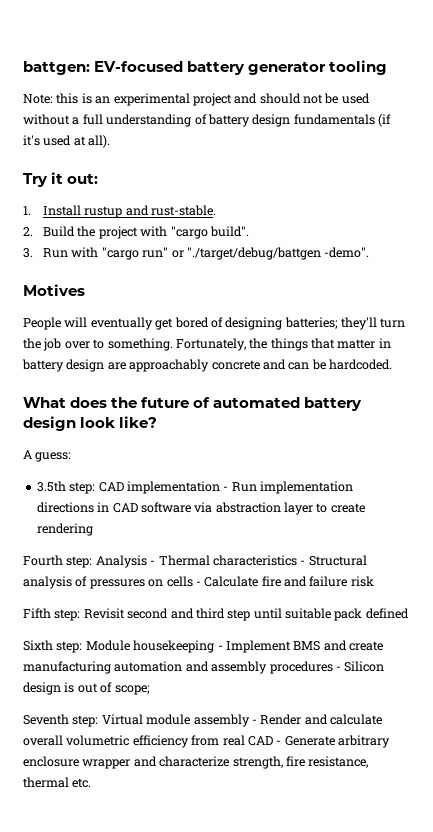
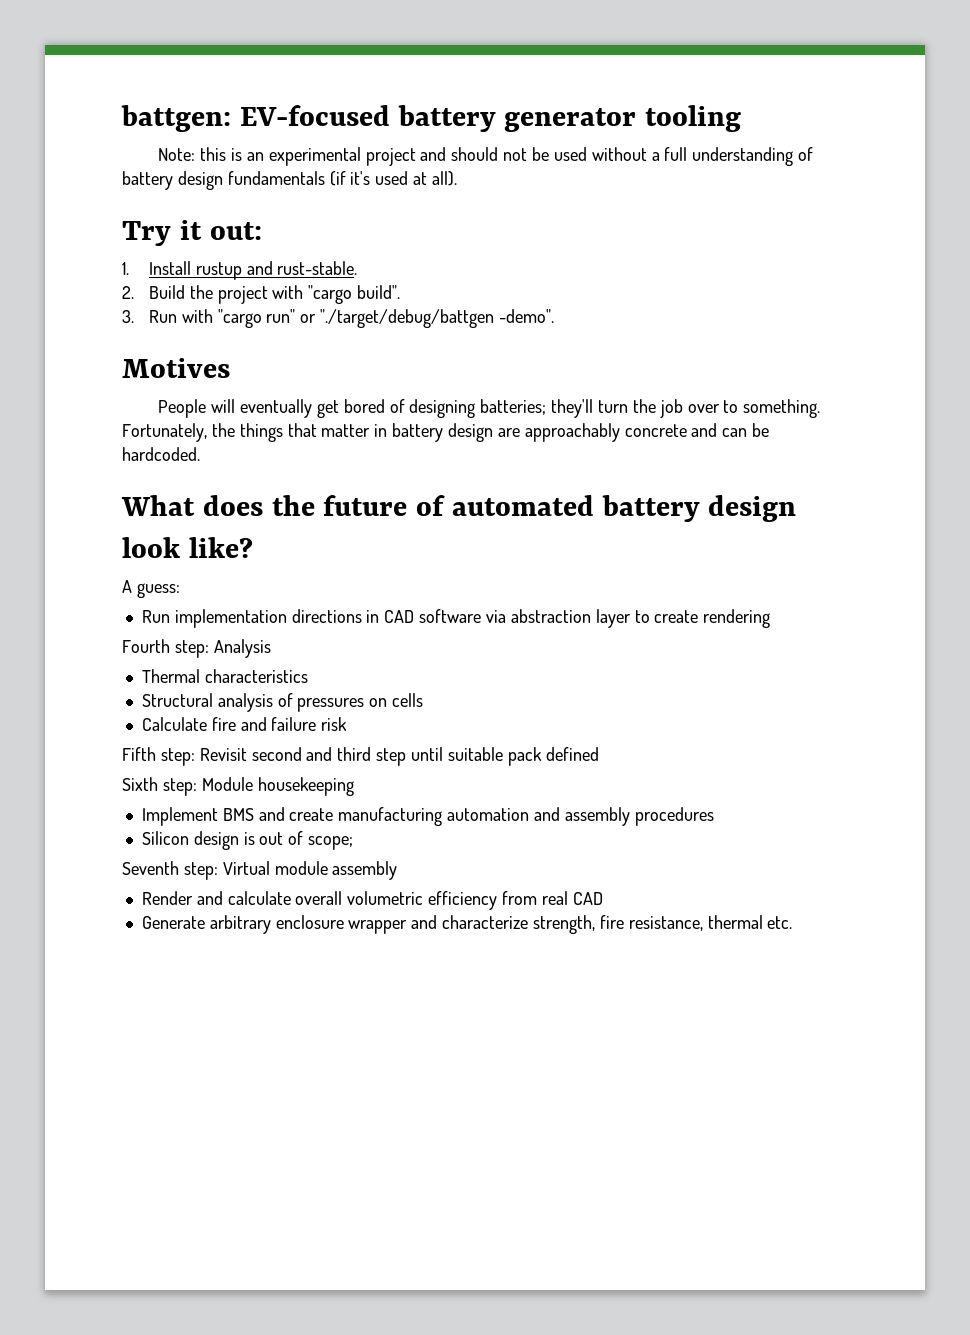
- 3.5th step: CAD implementation - Run implementation directions in CAD software via abstraction layer to create rendering
+ Run implementation directions in CAD software via abstraction layer to create rendering
- Fourth step: Analysis - Thermal characteristics - Structural analysis of pressures on cells - Calculate fire and failure risk
+ Fourth step: Analysis
+ Thermal characteristics
+ Structural analysis of pressures on cells
+ Calculate fire and failure risk
- Sixth step: Module housekeeping - Implement BMS and create manufacturing automation and assembly procedures - Silicon design is out of scope;
+ Sixth step: Module housekeeping
+ Implement BMS and create manufacturing automation and assembly procedures
+ Silicon design is out of scope;
- Seventh step: Virtual module assembly - Render and calculate overall volumetric efficiency from real CAD - Generate arbitrary enclosure wrapper and characterize strength, fire resistance, thermal etc.
+ Seventh step: Virtual module assembly
+ Render and calculate overall volumetric efficiency from real CAD
+ Generate arbitrary enclosure wrapper and characterize strength, fire resistance, thermal etc.

